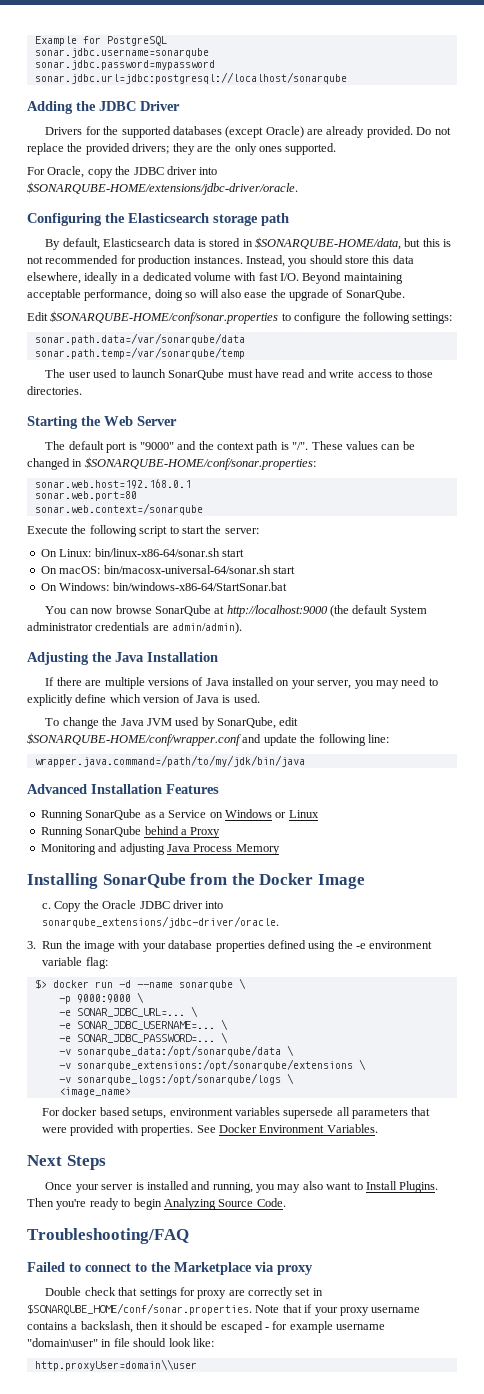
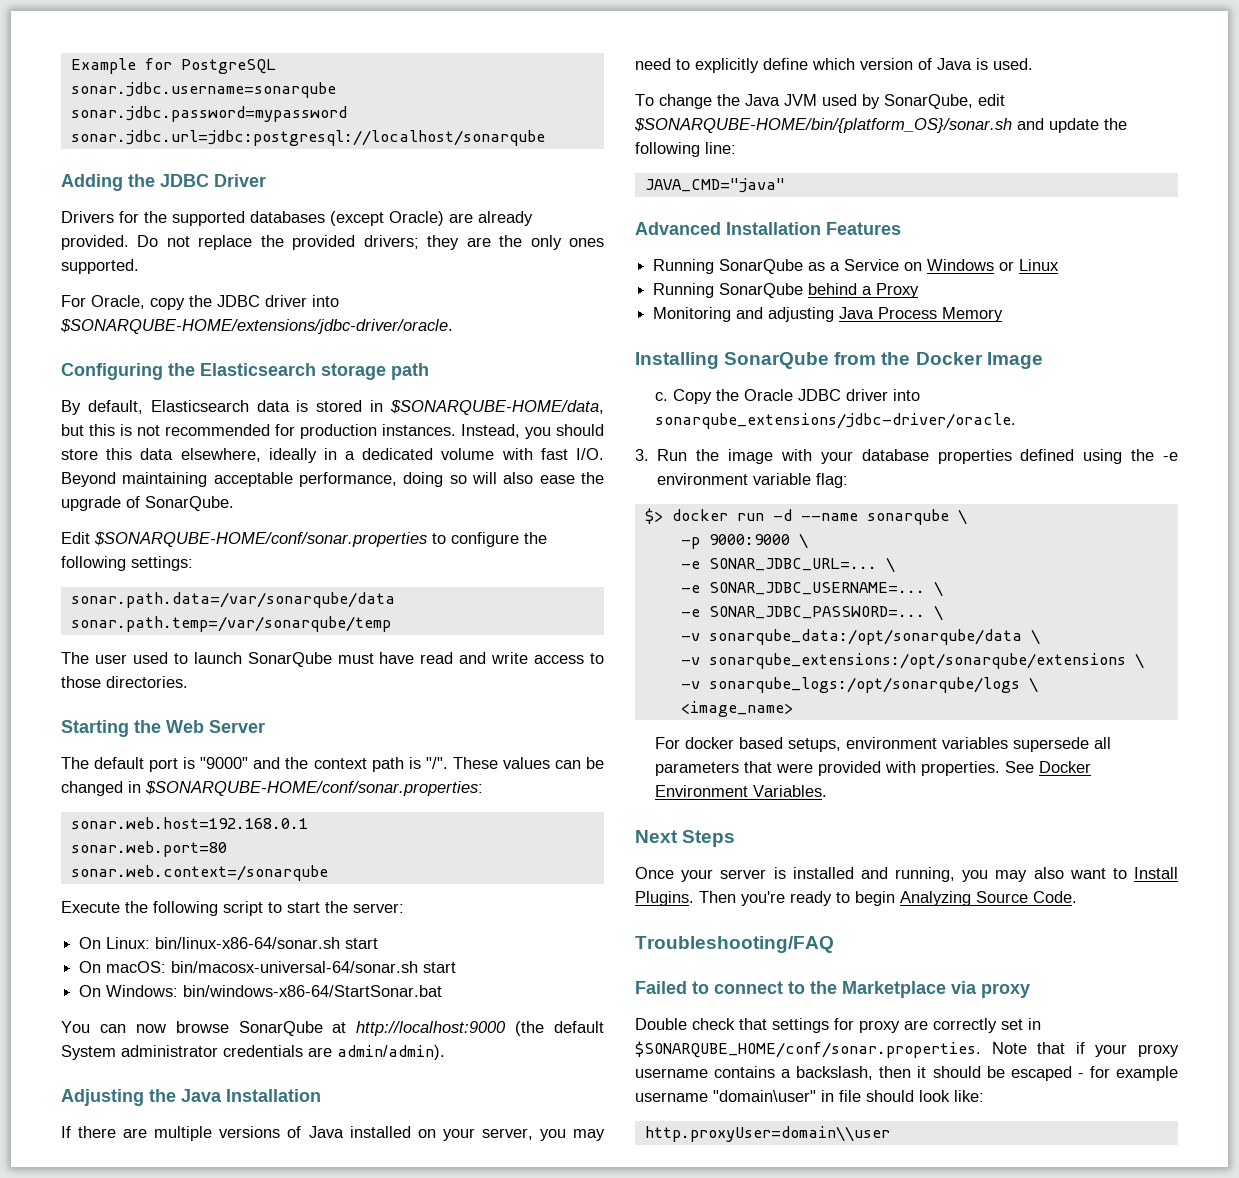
- To change the Java JVM used by SonarQube, edit $SONARQUBE-HOME/conf/wrapper.conf and update the following line:
+ To change the Java JVM used by SonarQube, edit $SONARQUBE-HOME/bin/{platform_OS}/sonar.sh and update the following line:
- wrapper.java.command=/path/to/my/jdk/bin/java
+ JAVA_CMD="java"

